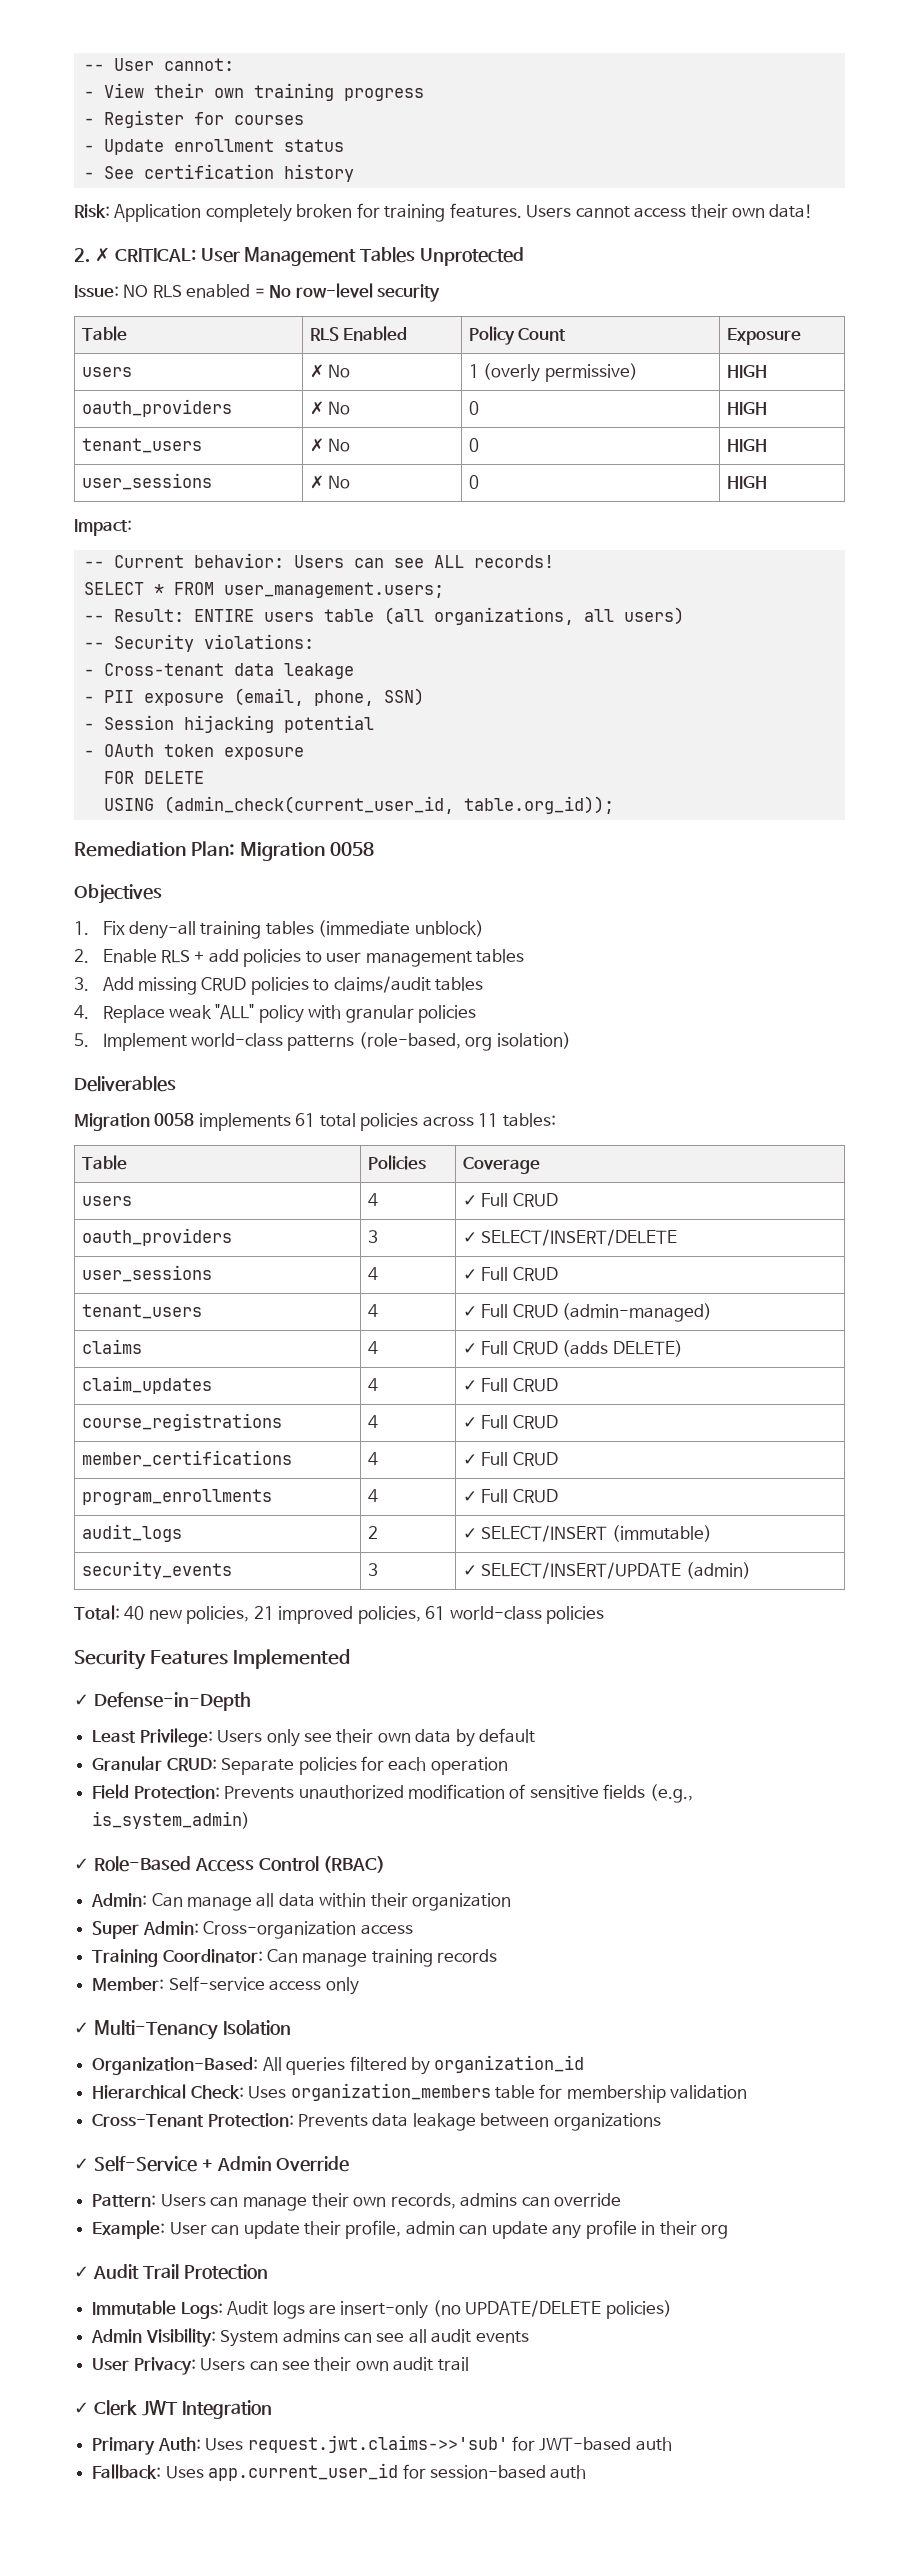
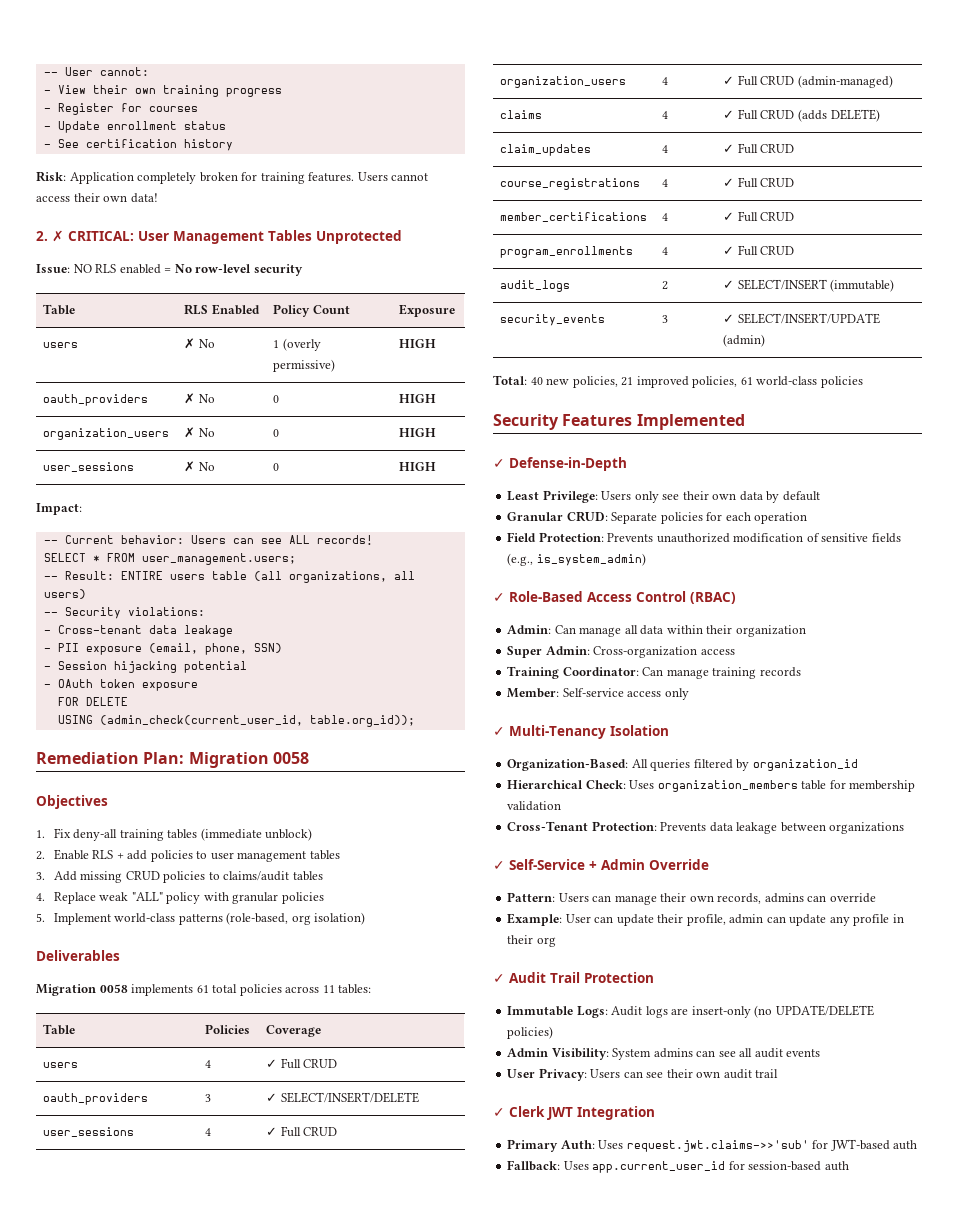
- tenant_users | ✗ No | 0 | HIGH
+ organization_users | ✗ No | 0 | HIGH
- tenant_users | 4 | ✓ Full CRUD (admin-managed)
+ organization_users | 4 | ✓ Full CRUD (admin-managed)

